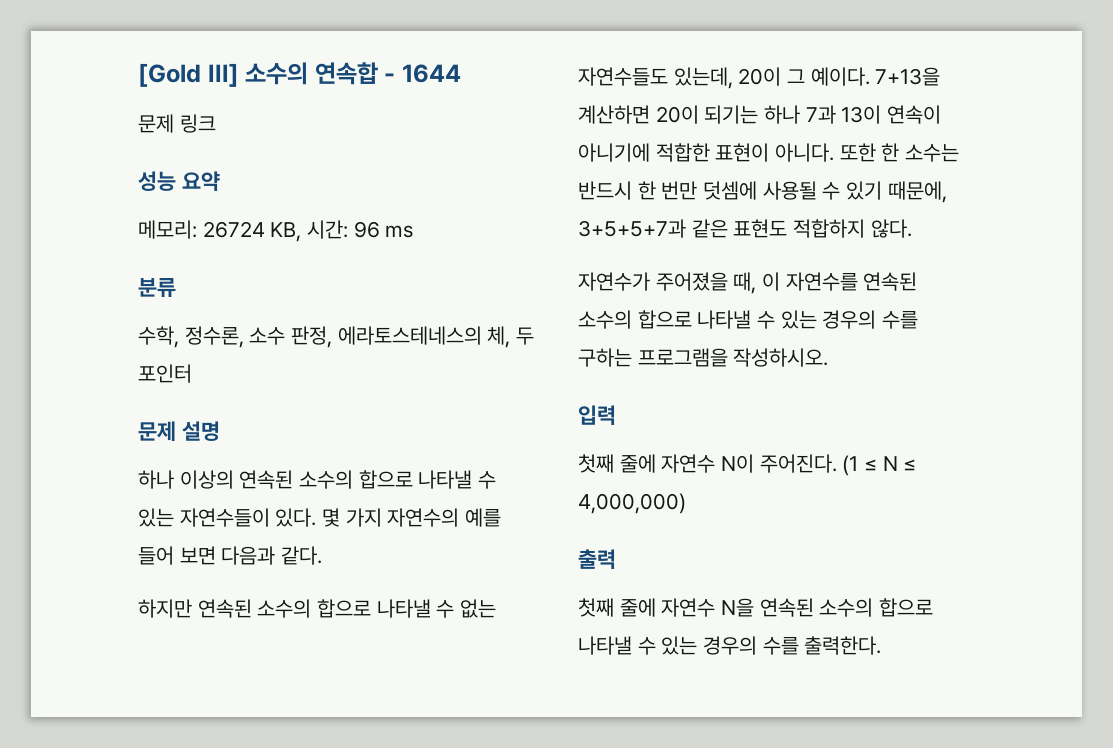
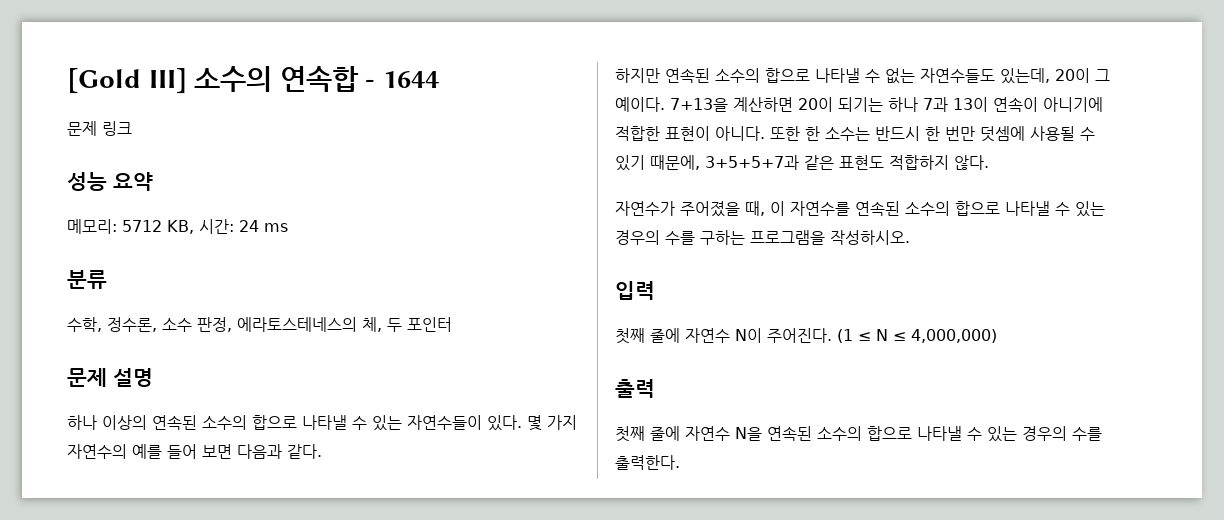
- 메모리: 26724 KB, 시간: 96 ms
+ 메모리: 5712 KB, 시간: 24 ms

